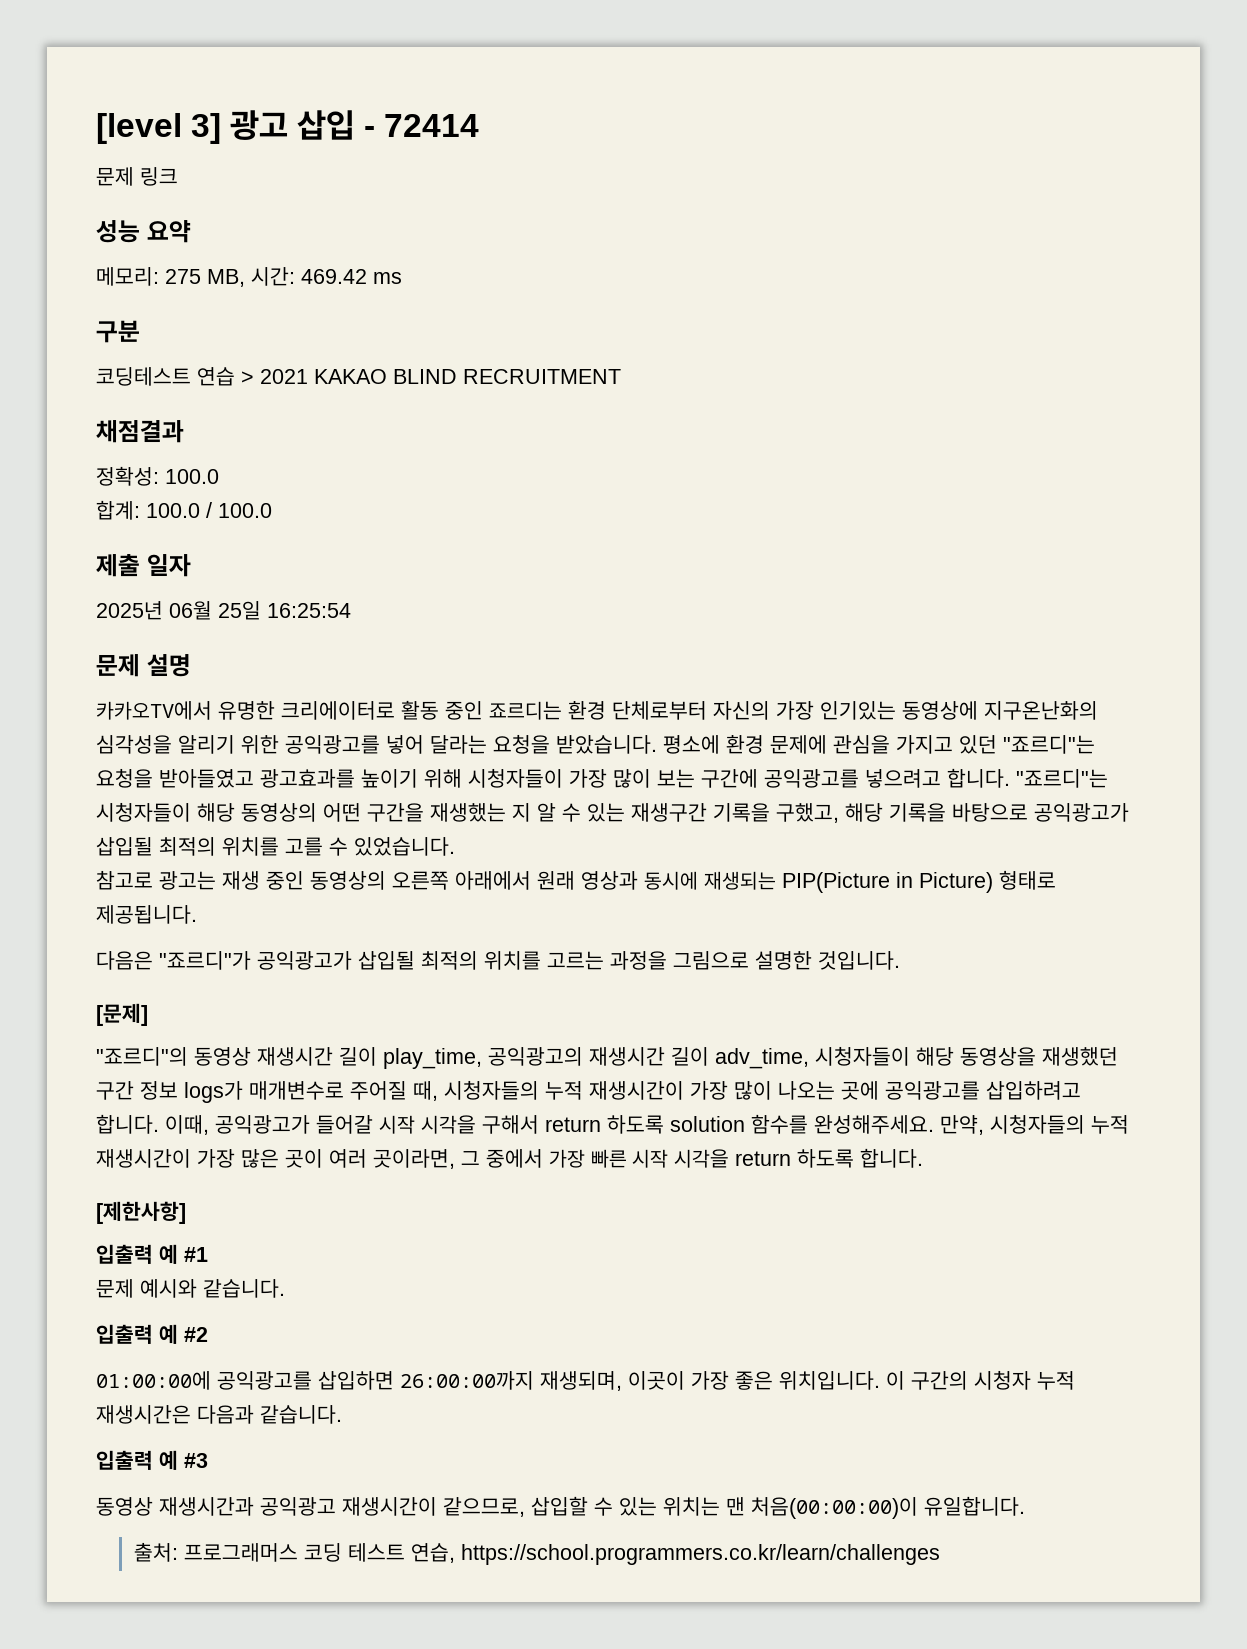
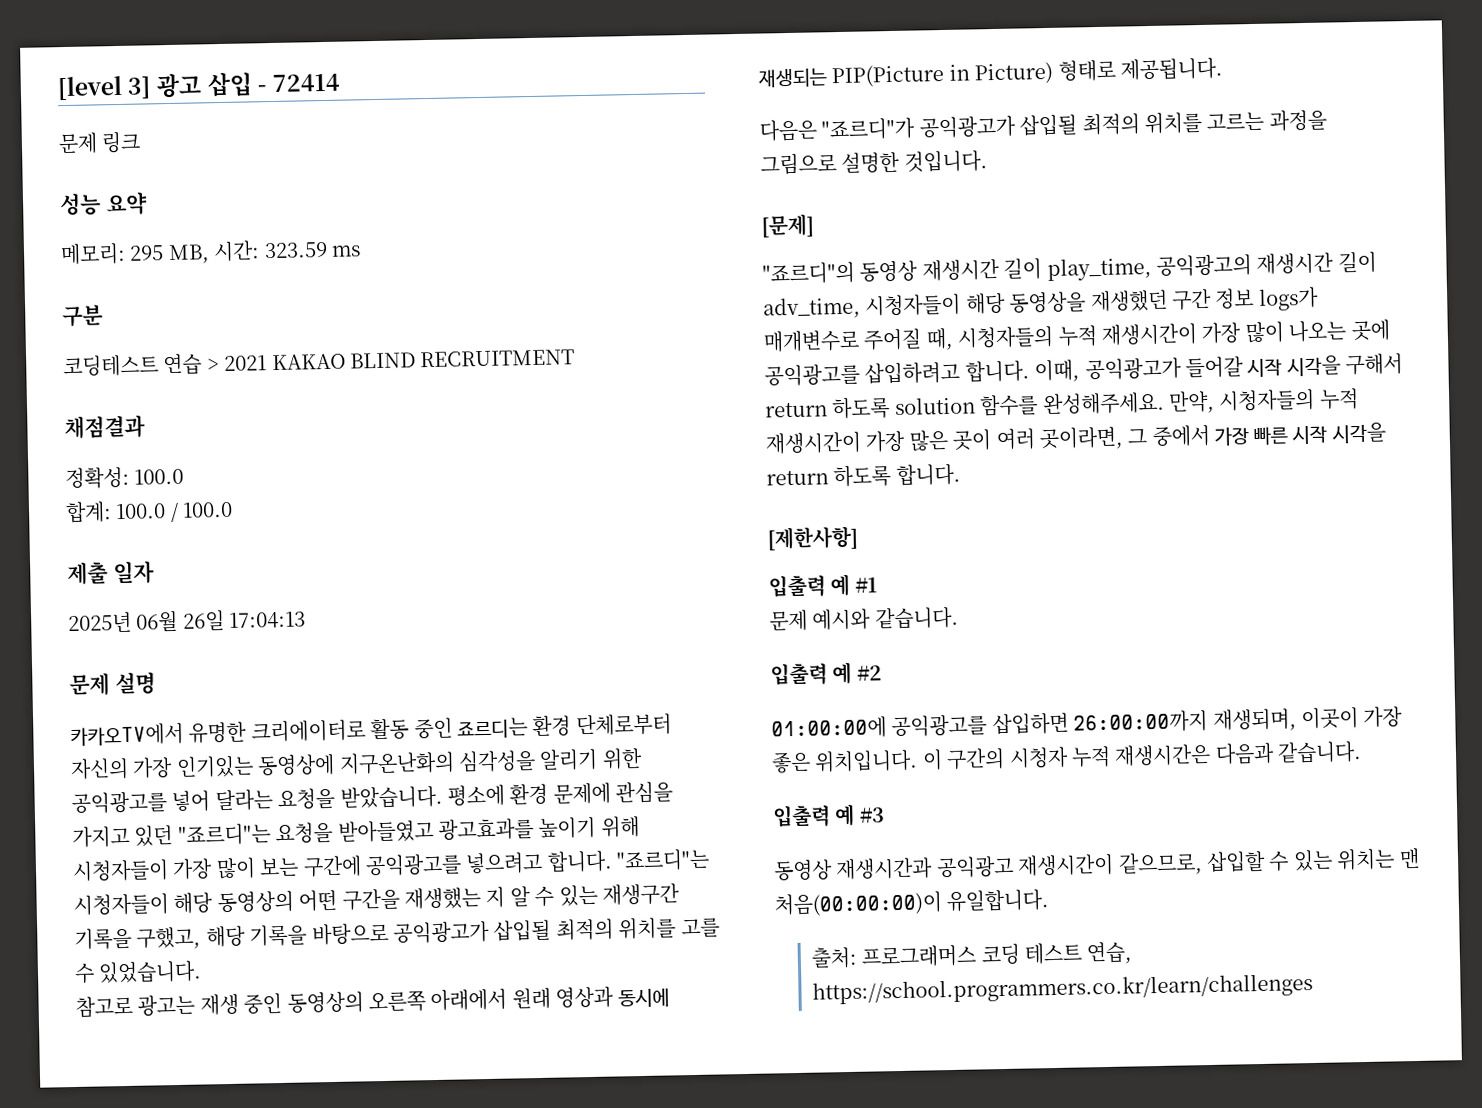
- 메모리: 275 MB, 시간: 469.42 ms
+ 메모리: 295 MB, 시간: 323.59 ms
- 2025년 06월 25일 16:25:54
+ 2025년 06월 26일 17:04:13

